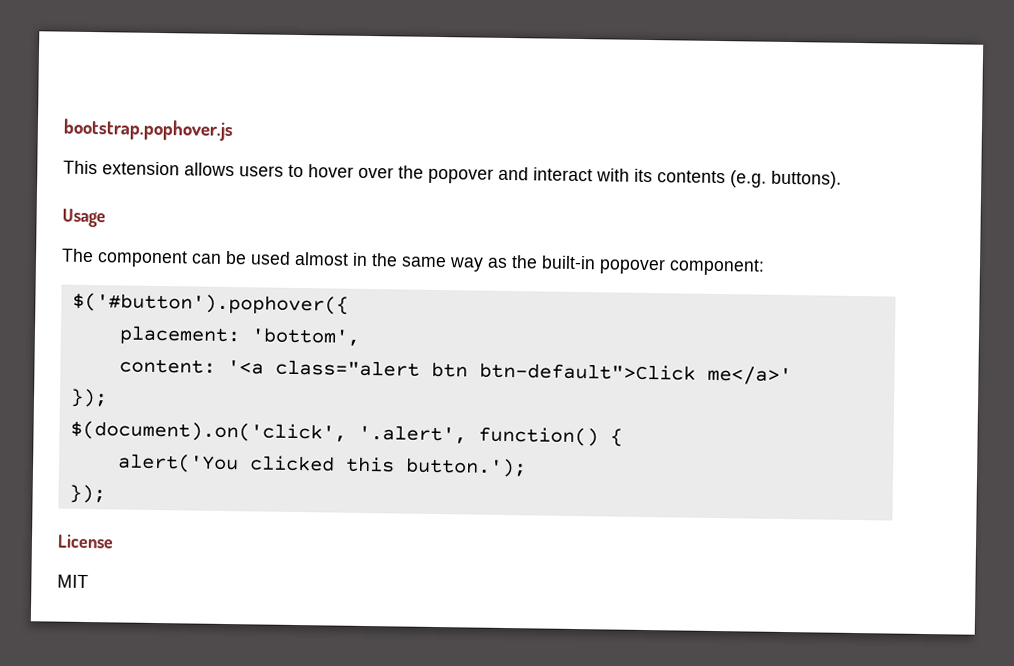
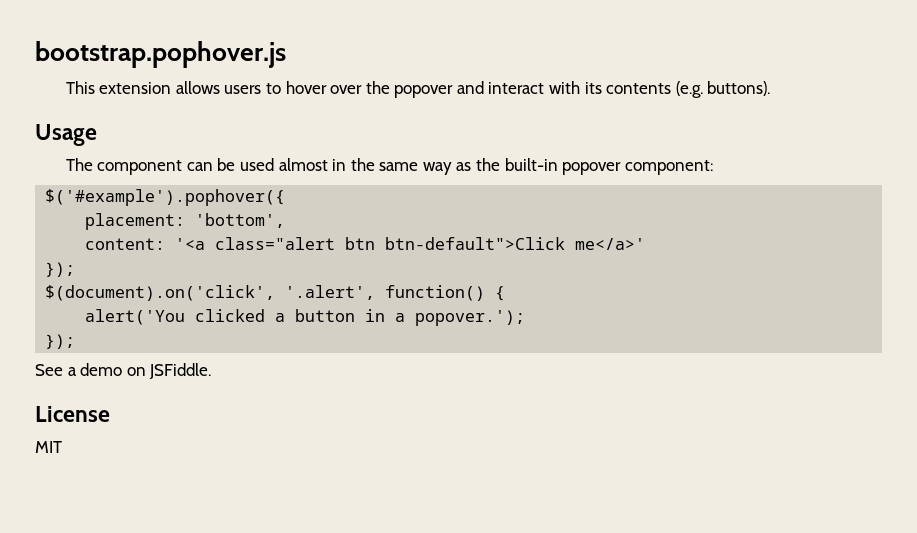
- $('#button').pophover({
+ $('#example').pophover({
- alert('You clicked this button.');
+ alert('You clicked a button in a popover.');
  });
+ See a demo on JSFiddle.

